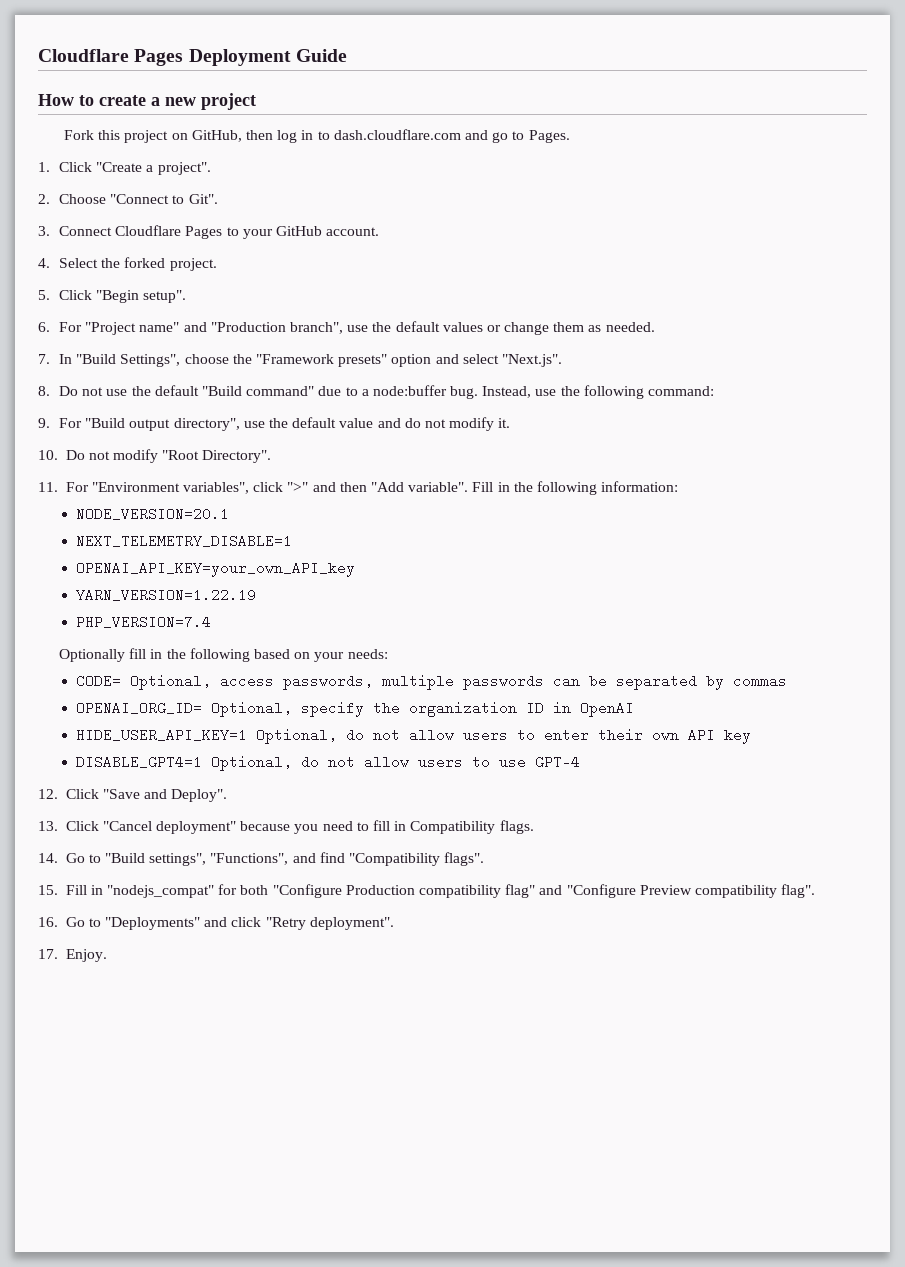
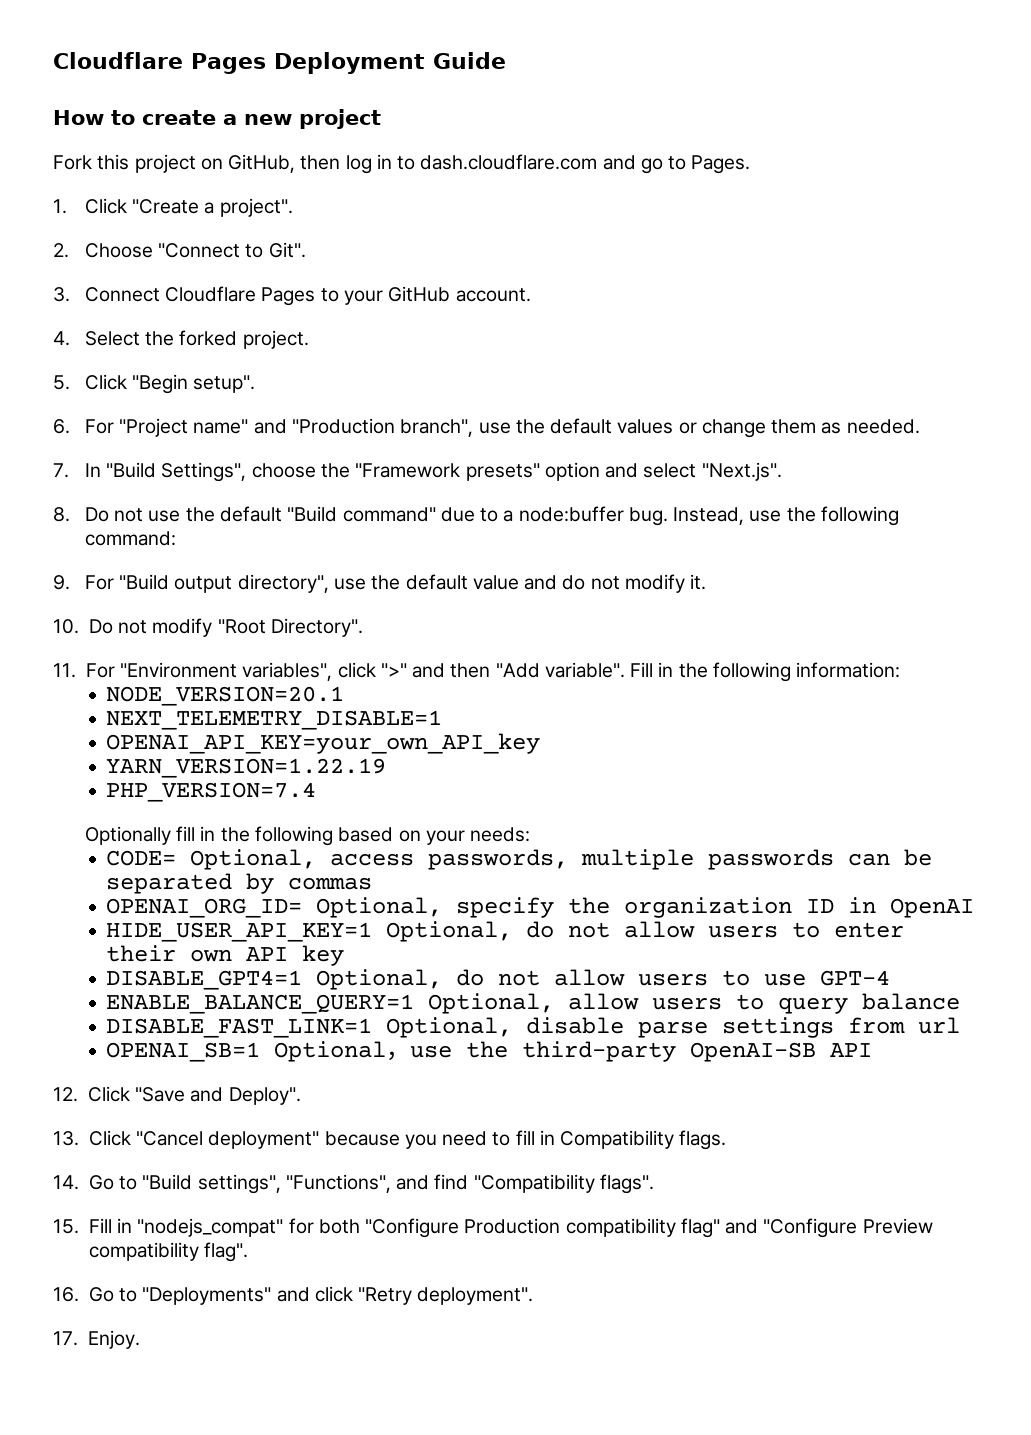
+ ENABLE_BALANCE_QUERY=1 Optional, allow users to query balance
+ DISABLE_FAST_LINK=1 Optional, disable parse settings from url
+ OPENAI_SB=1 Optional，use the third-party OpenAI-SB API

